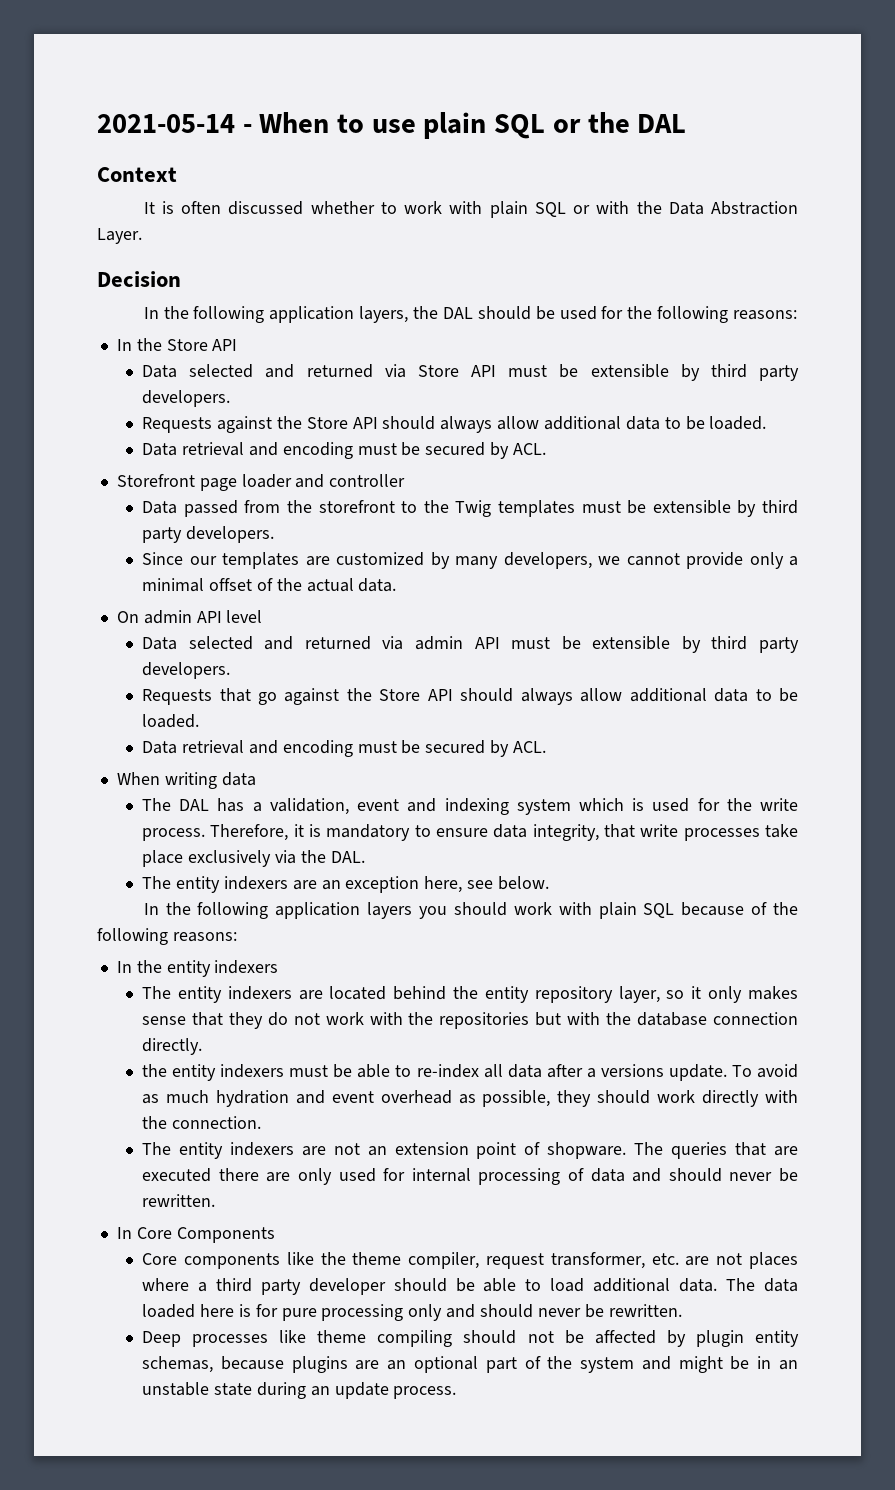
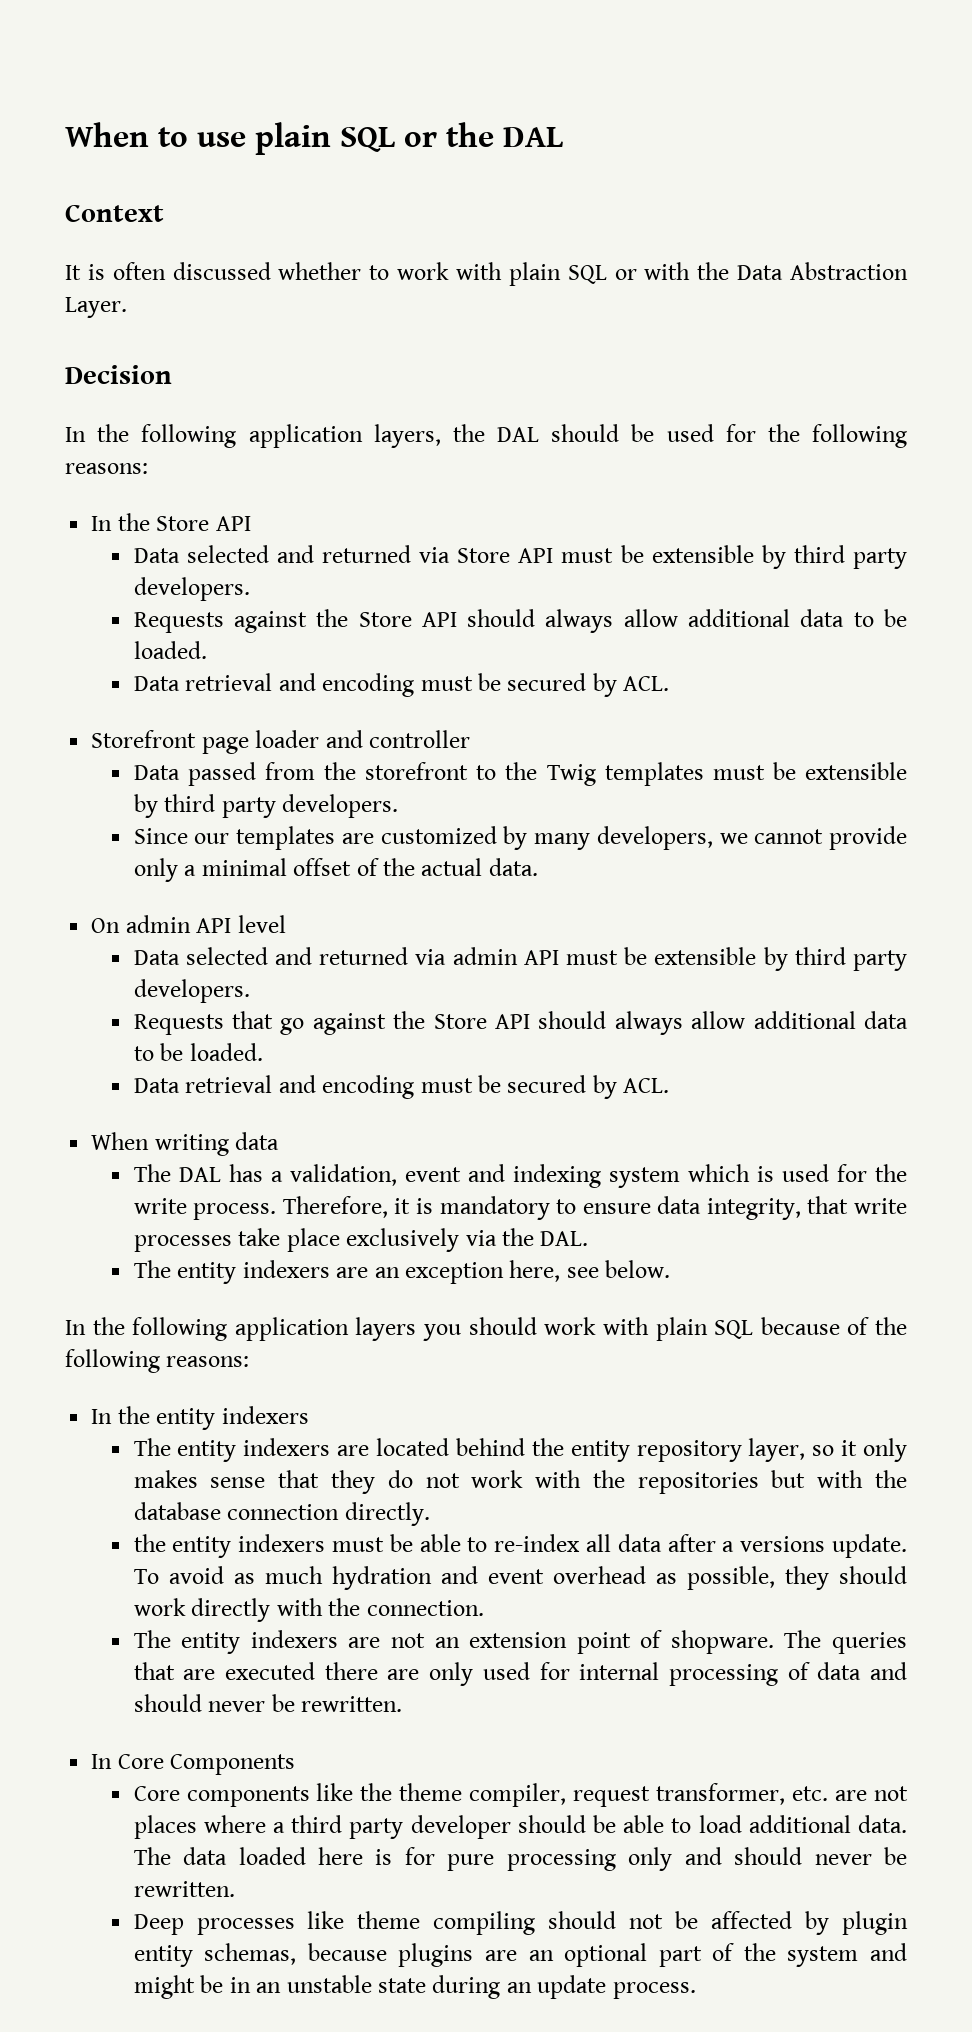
- 2021-05-14 - When to use plain SQL or the DAL
+ When to use plain SQL or the DAL

